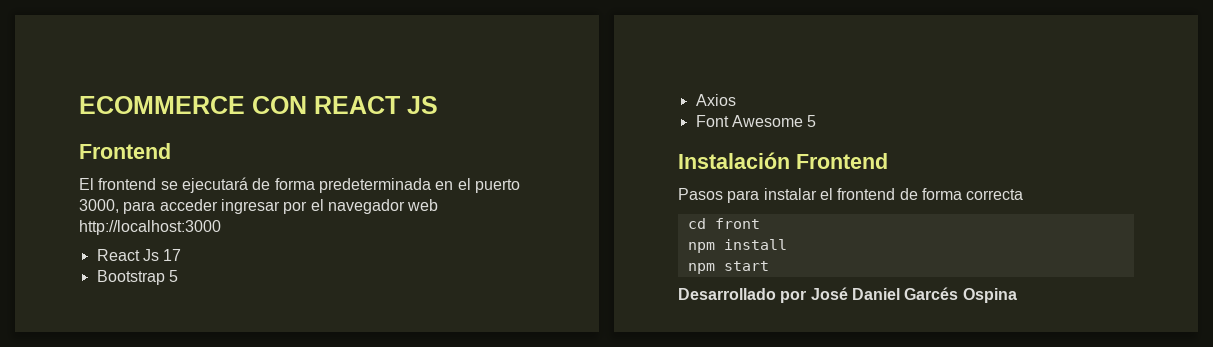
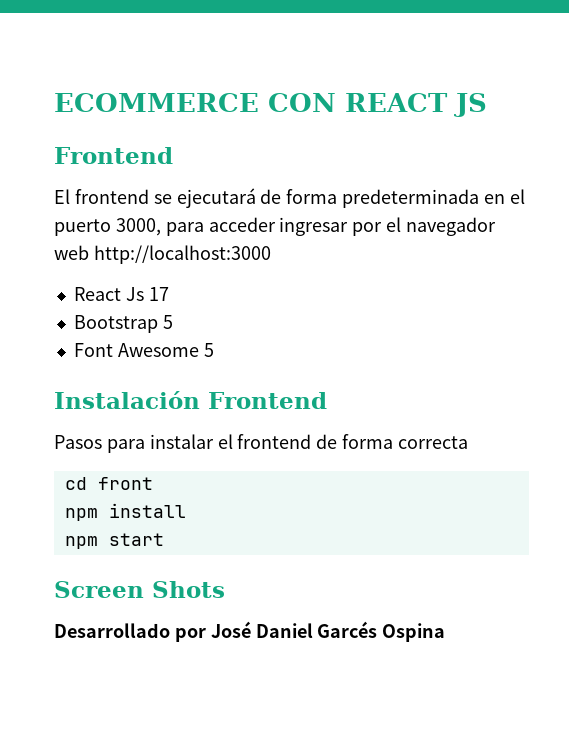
- Axios
+ Screen Shots

